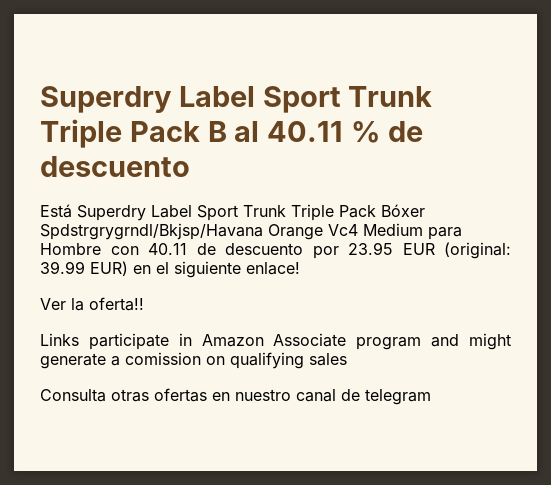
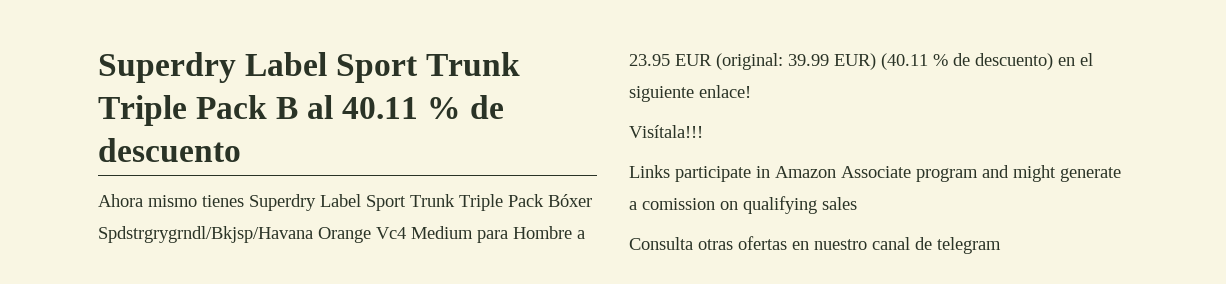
- Está Superdry Label Sport Trunk Triple Pack Bóxer Spdstrgrygrndl/Bkjsp/Havana Orange Vc4 Medium para Hombre con 40.11 de descuento por 23.95 EUR (original: 39.99 EUR) en el siguiente enlace!
+ Ahora mismo tienes Superdry Label Sport Trunk Triple Pack Bóxer Spdstrgrygrndl/Bkjsp/Havana Orange Vc4 Medium para Hombre a 23.95 EUR (original: 39.99 EUR) (40.11 % de descuento) en el siguiente enlace!
- Ver la oferta!!
+ Visítala!!!

